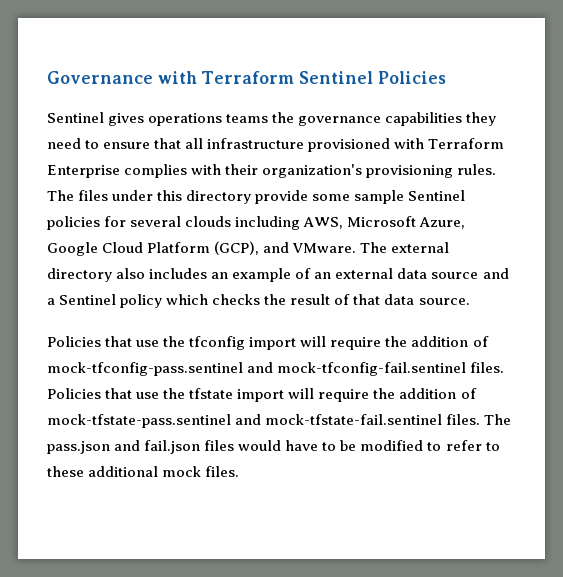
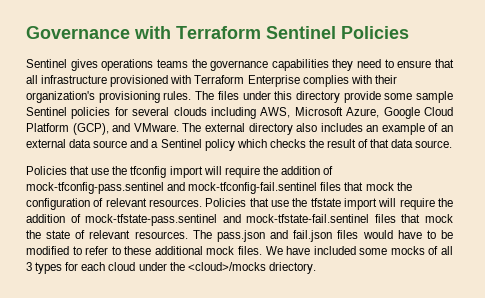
- Policies that use the tfconfig import will require the addition of mock-tfconfig-pass.sentinel and mock-tfconfig-fail.sentinel files.
+ Policies that use the tfconfig import will require the addition of mock-tfconfig-pass.sentinel and mock-tfconfig-fail.sentinel files that mock the configuration of relevant resources.
- Policies that use the tfstate import will require the addition of mock-tfstate-pass.sentinel and mock-tfstate-fail.sentinel files.
+ Policies that use the tfstate import will require the addition of mock-tfstate-pass.sentinel and mock-tfstate-fail.sentinel files that mock the state of relevant resources.
+ We have included some mocks of all 3 types for each cloud under the <cloud>/mocks driectory.

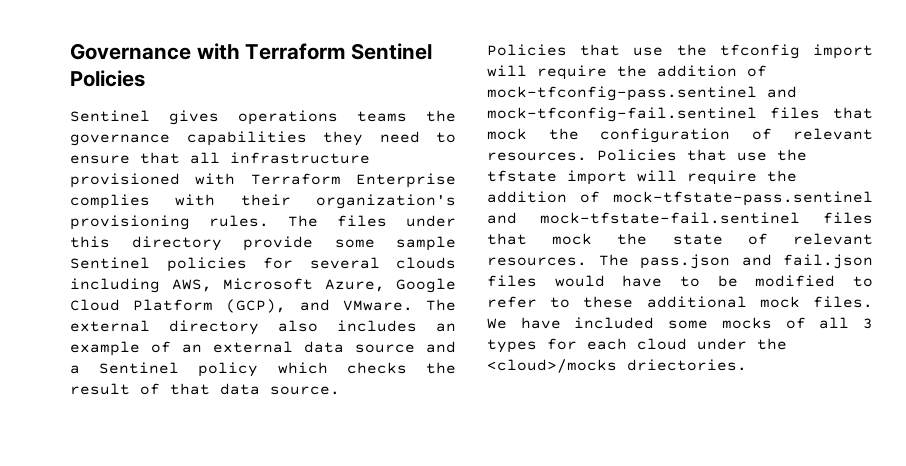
- We have included some mocks of all 3 types for each cloud under the <cloud>/mocks driectory.
+ We have included some mocks of all 3 types for each cloud under the <cloud>/mocks driectories.

